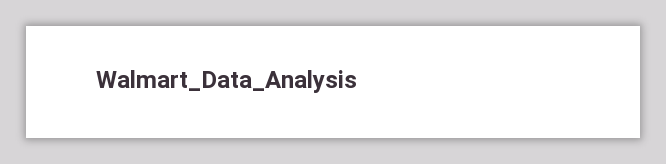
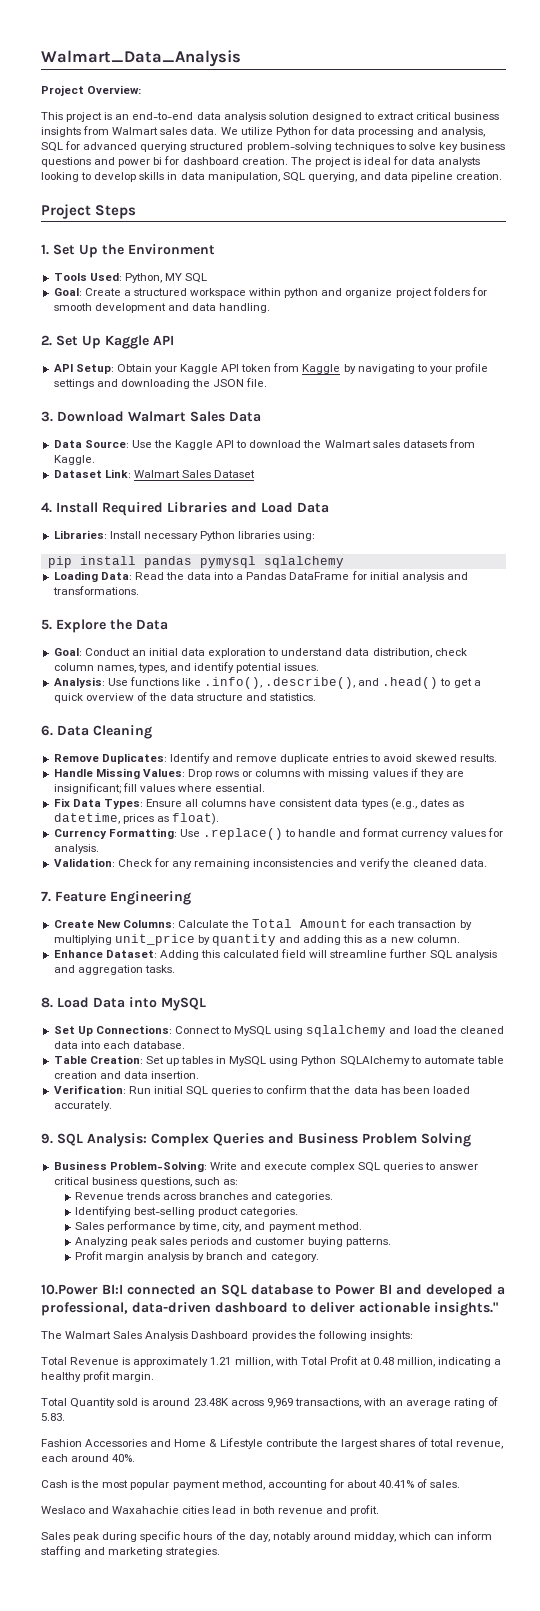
+ Project Overview:
+ This project is an end-to-end data analysis solution designed to extract critical business insights from Walmart sales data. We utilize Python for data processing and analysis, SQL for advanced querying structured problem-solving techniques to solve key business questions and power bi for dashboard creation. The project is ideal for data analysts looking to develop skills in data manipulation, SQL querying, and data pipeline creation.
+ Project Steps
+ 1. Set Up the Environment
+ Tools Used: Python, MY SQL
+ Goal: Create a structured workspace within python and organize project folders for smooth development and data handling.
+ 2. Set Up Kaggle API
+ API Setup: Obtain your Kaggle API token from Kaggle by navigating to your profile settings and downloading the JSON file.
+ 3. Download Walmart Sales Data
+ Data Source: Use the Kaggle API to download the Walmart sales datasets from Kaggle.
+ Dataset Link: Walmart Sales Dataset
+ 4. Install Required Libraries and Load Data
+ Libraries: Install necessary Python libraries using:
+ pip install pandas pymysql sqlalchemy
+ Loading Data: Read the data into a Pandas DataFrame for initial analysis and transformations.
+ 5. Explore the Data
+ Goal: Conduct an initial data exploration to understand data distribution, check column names, types, and identify potential issues.
+ Analysis: Use functions like .info(), .describe(), and .head() to get a quick overview of the data structure and statistics.
+ 6. Data Cleaning
+ Remove Duplicates: Identify and remove duplicate entries to avoid skewed results.
+ Handle Missing Values: Drop rows or columns with missing values if they are insignificant; fill values where essential.
+ Fix Data Types: Ensure all columns have consistent data types (e.g., dates as datetime, prices as float).
+ Currency Formatting: Use .replace() to handle and format currency values for analysis.
+ Validation: Check for any remaining inconsistencies and verify the cleaned data.
+ 7. Feature Engineering
+ Create New Columns: Calculate the Total Amount for each transaction by multiplying unit_price by quantity and adding this as a new column.
+ Enhance Dataset: Adding this calculated field will streamline further SQL analysis and aggregation tasks.
+ 8. Load Data into MySQL
+ Set Up Connections: Connect to MySQL using sqlalchemy and load the cleaned data into each database.
+ Table Creation: Set up tables in MySQL using Python SQLAlchemy to automate table creation and data insertion.
+ Verification: Run initial SQL queries to confirm that the data has been loaded accurately.
+ 9. SQL Analysis: Complex Queries and Business Problem Solving
+ Business Problem-Solving: Write and execute complex SQL queries to answer critical business questions, such as:
+ Revenue trends across branches and categories.
+ Identifying best-selling product categories.
+ Sales performance by time, city, and payment method.
+ Analyzing peak sales periods and customer buying patterns.
+ Profit margin analysis by branch and category.
+ 10.Power BI:I connected an SQL database to Power BI and developed a professional, data-driven dashboard to deliver actionable insights."
+ The Walmart Sales Analysis Dashboard provides the following insights:
+ Total Revenue is approximately 1.21 million, with Total Profit at 0.48 million, indicating a healthy profit margin.
+ Total Quantity sold is around 23.48K across 9,969 transactions, with an average rating of 5.83.
+ Fashion Accessories and Home & Lifestyle contribute the largest shares of total revenue, each around 40%.
+ Cash is the most popular payment method, accounting for about 40.41% of sales.
+ Weslaco and Waxahachie cities lead in both revenue and profit.
+ Sales peak during specific hours of the day, notably around midday, which can inform staffing and marketing strategies.

